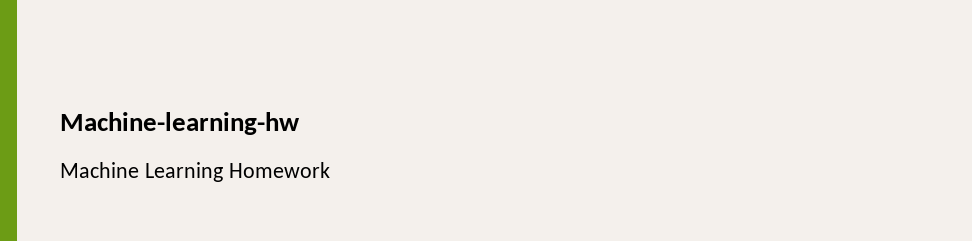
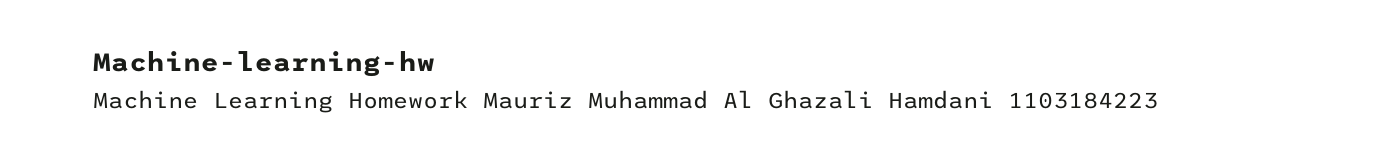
- Machine Learning Homework
+ Machine Learning Homework Mauriz Muhammad Al Ghazali Hamdani 1103184223

